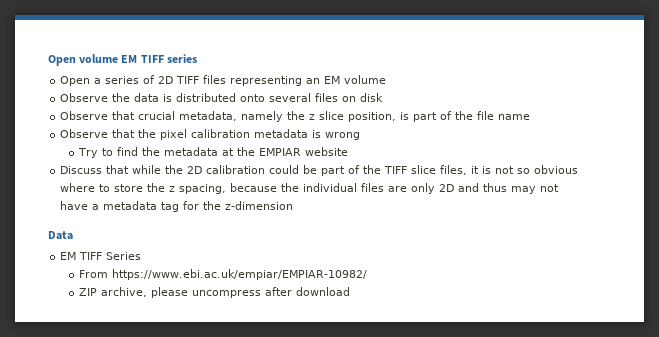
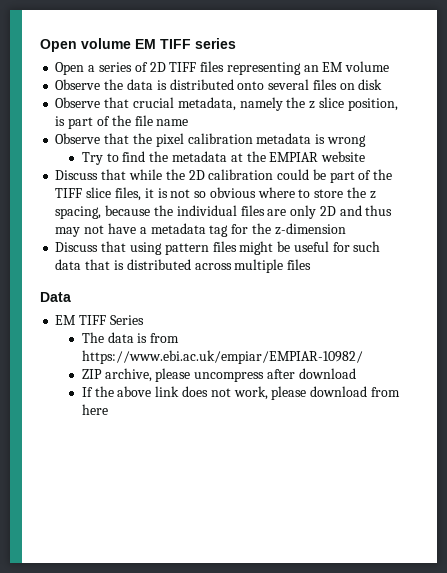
+ Discuss that using pattern files might be useful for such data that is distributed across multiple files
- From https://www.ebi.ac.uk/empiar/EMPIAR-10982/
+ The data is from https://www.ebi.ac.uk/empiar/EMPIAR-10982/
+ If the above link does not work, please download from here

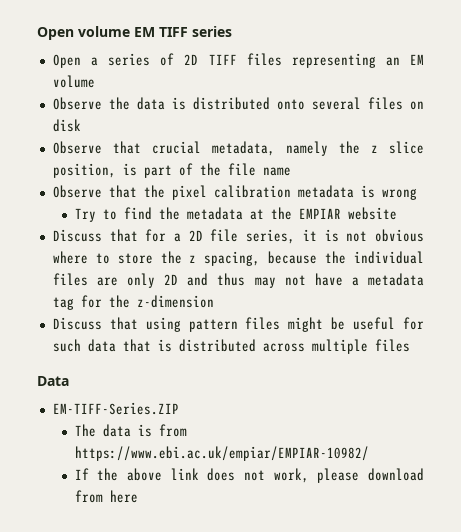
- Discuss that while the 2D calibration could be part of the TIFF slice files, it is not so obvious where to store the z spacing, because the individual files are only 2D and thus may not have a metadata tag for the z-dimension
+ Discuss that for a 2D file series, it is not obvious where to store the z spacing, because the individual files are only 2D and thus may not have a metadata tag for the z-dimension
- EM TIFF Series
+ EM-TIFF-Series.ZIP
- ZIP archive, please uncompress after download

